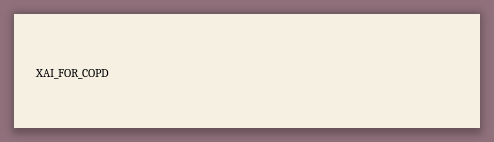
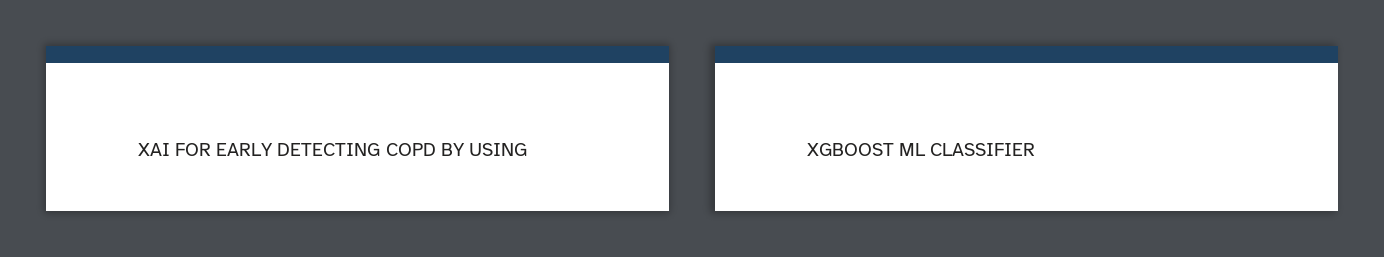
- XAI_FOR_COPD
+ XAI FOR EARLY DETECTING COPD BY USING XGBOOST ML CLASSIFIER

